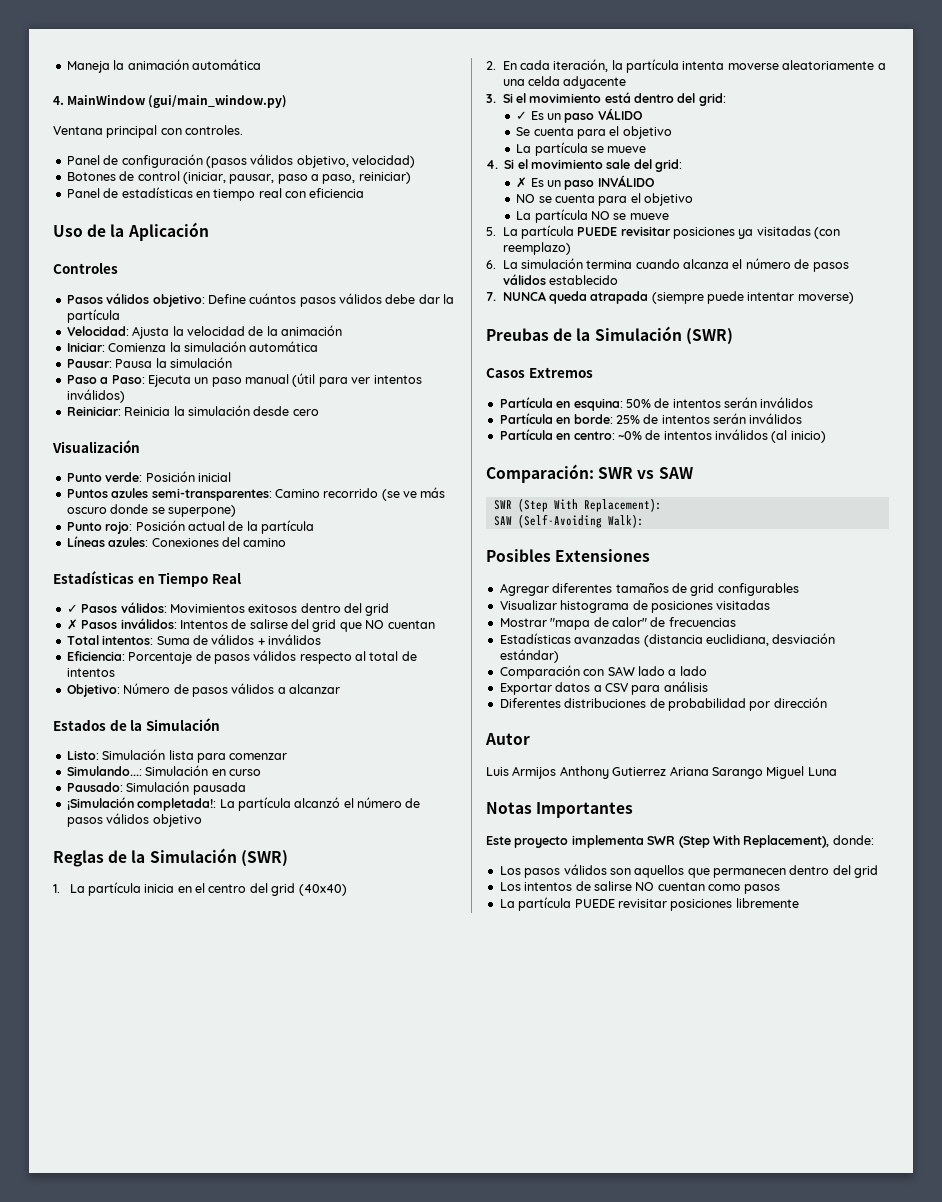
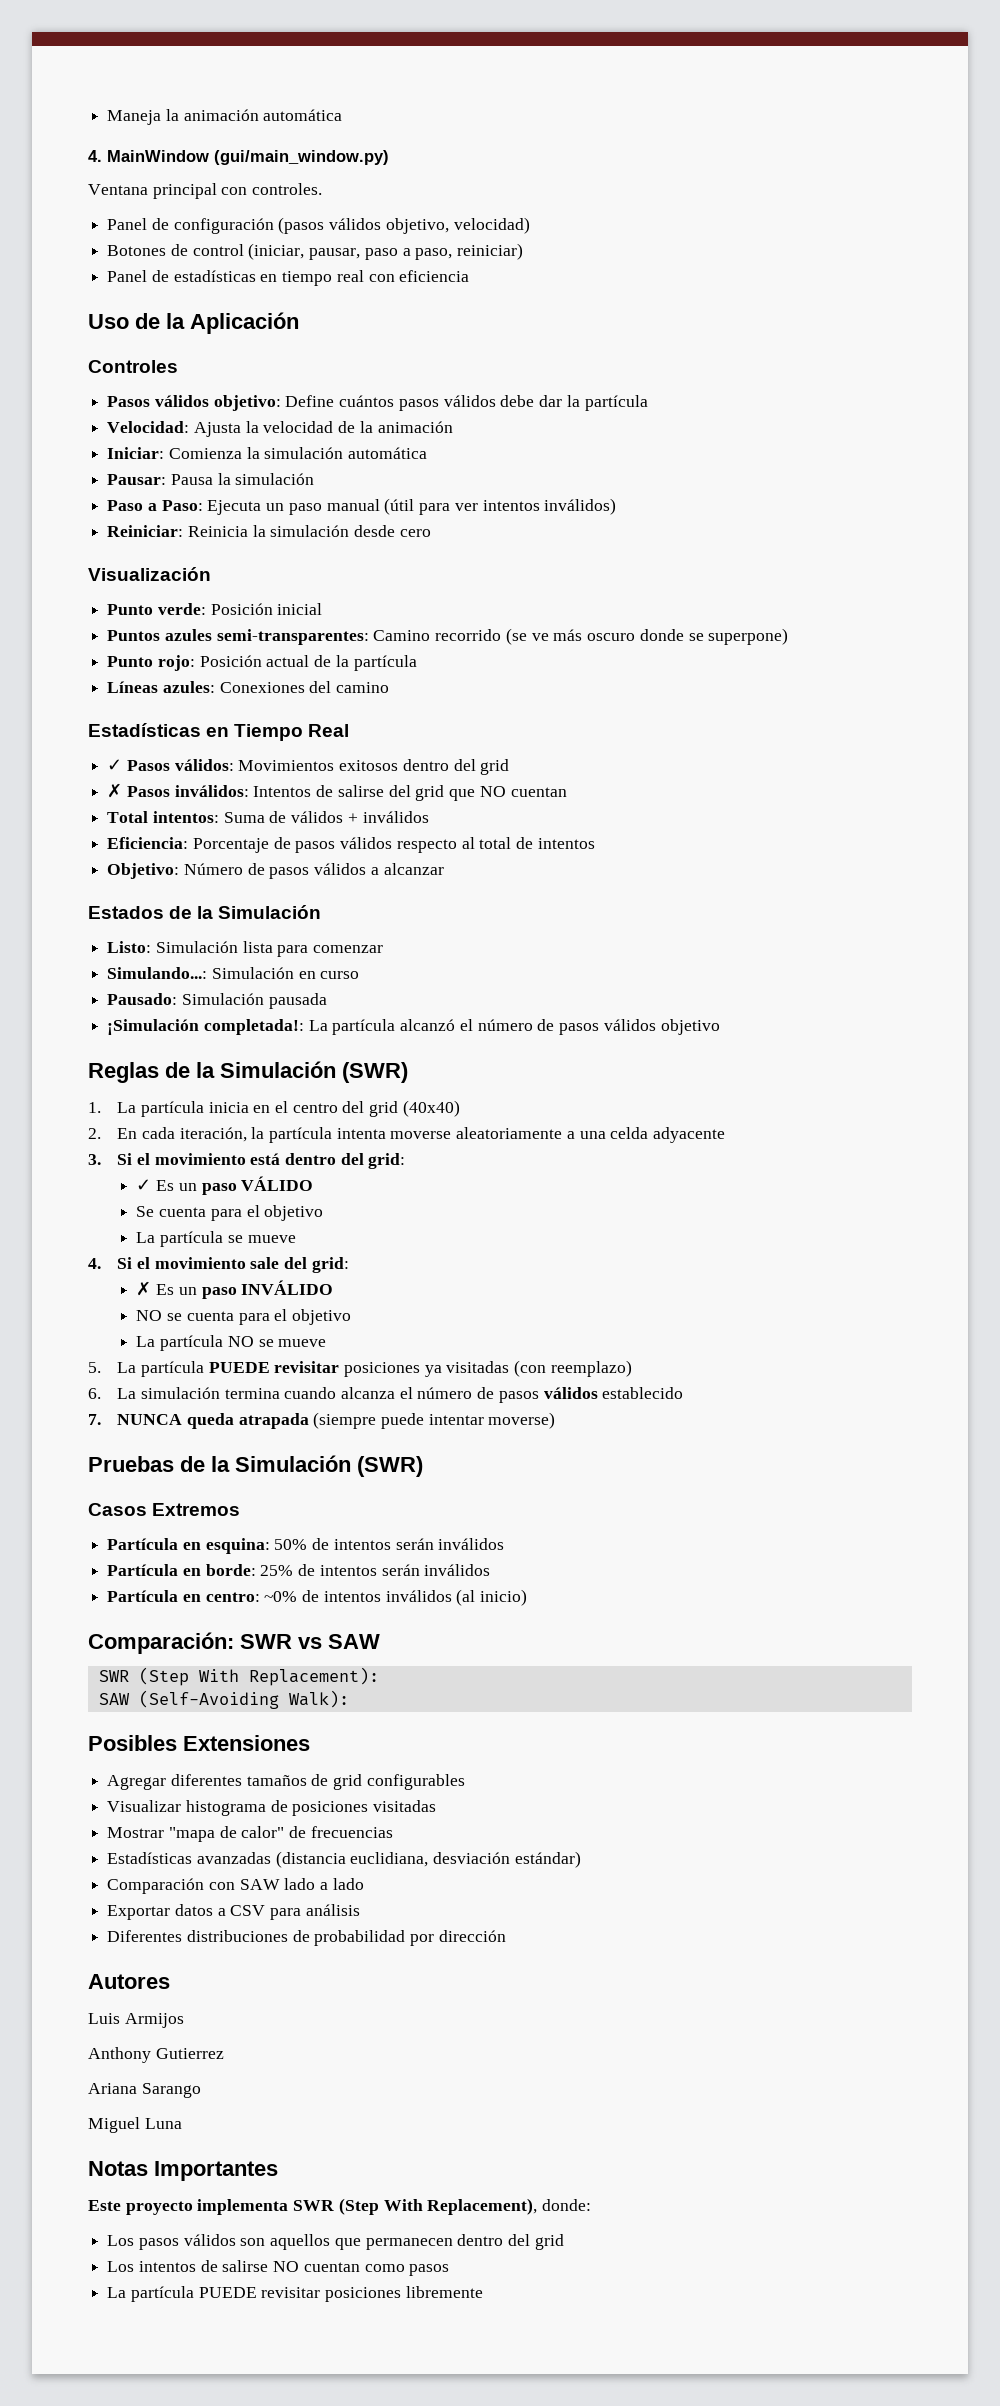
- Preubas de la Simulación (SWR)
+ Pruebas de la Simulación (SWR)
- Autor
+ Autores
- Luis Armijos Anthony Gutierrez Ariana Sarango Miguel Luna
+ Luis Armijos
+ Anthony Gutierrez
+ Ariana Sarango
+ Miguel Luna

